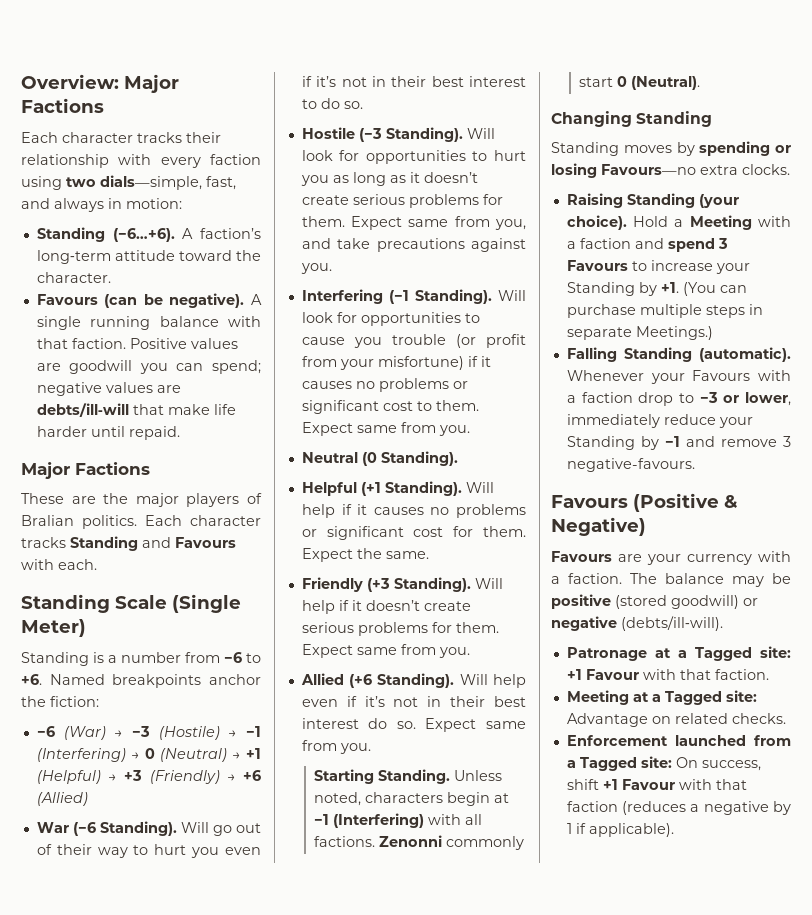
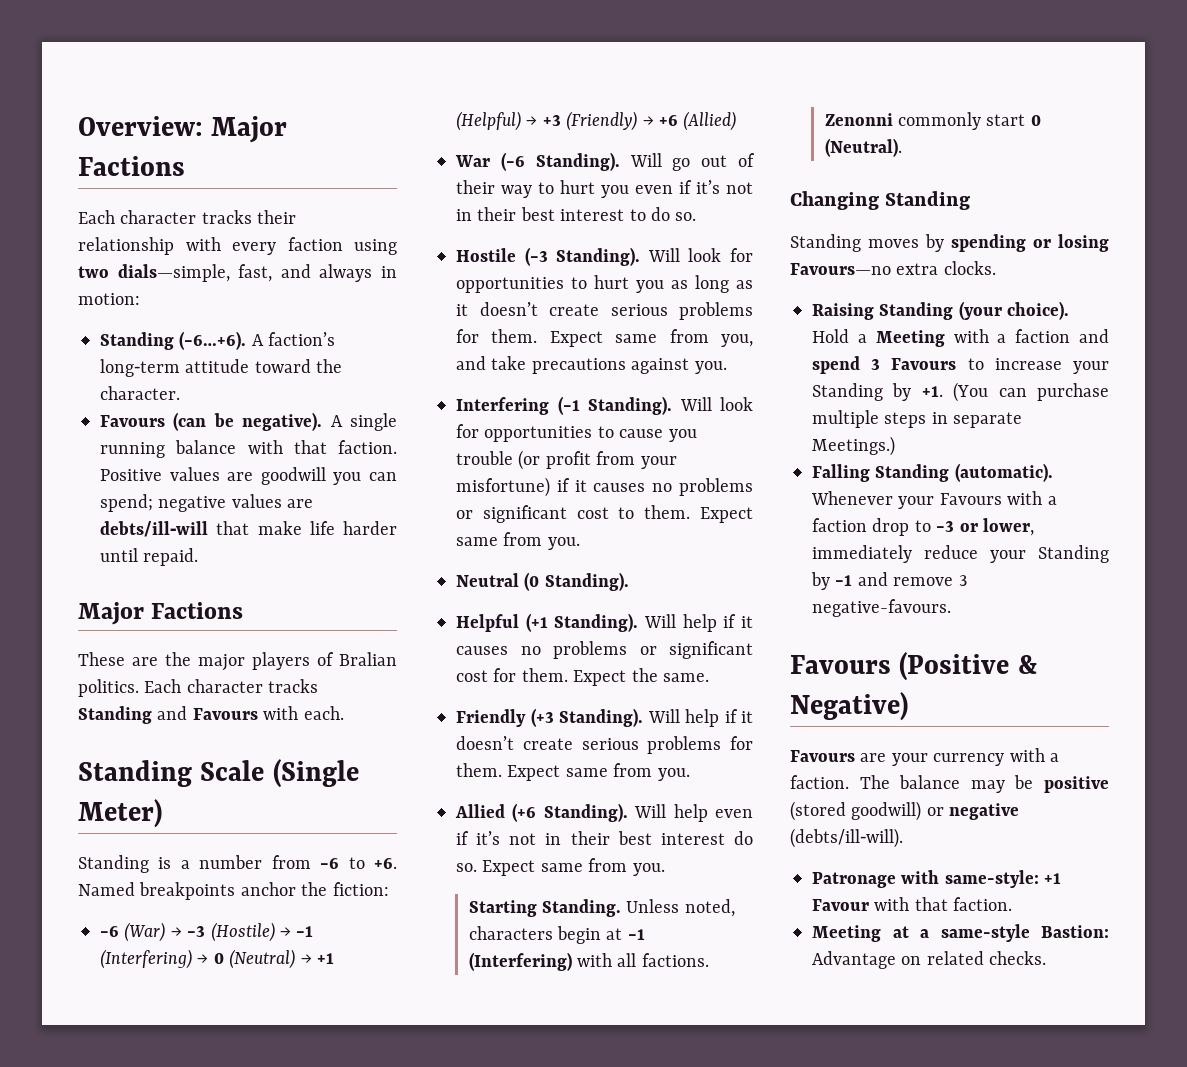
- Patronage at a Tagged site: +1 Favour with that faction.
+ Patronage with same-style: +1 Favour with that faction.
- Meeting at a Tagged site: Advantage on related checks.
+ Meeting at a same-style Bastion: Advantage on related checks.
- Enforcement launched from a Tagged site: On success, shift +1 Favour with that faction (reduces a negative by 1 if applicable).

